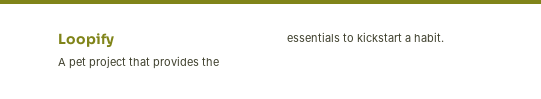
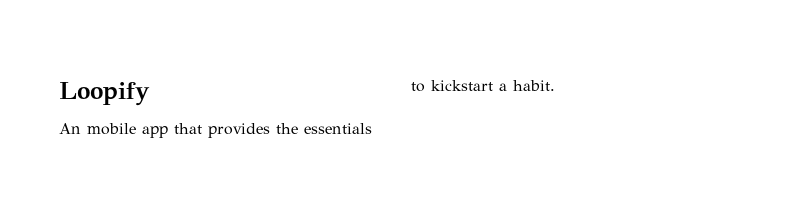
- A pet project that provides the essentials to kickstart a habit.
+ An mobile app that provides the essentials to kickstart a habit.

